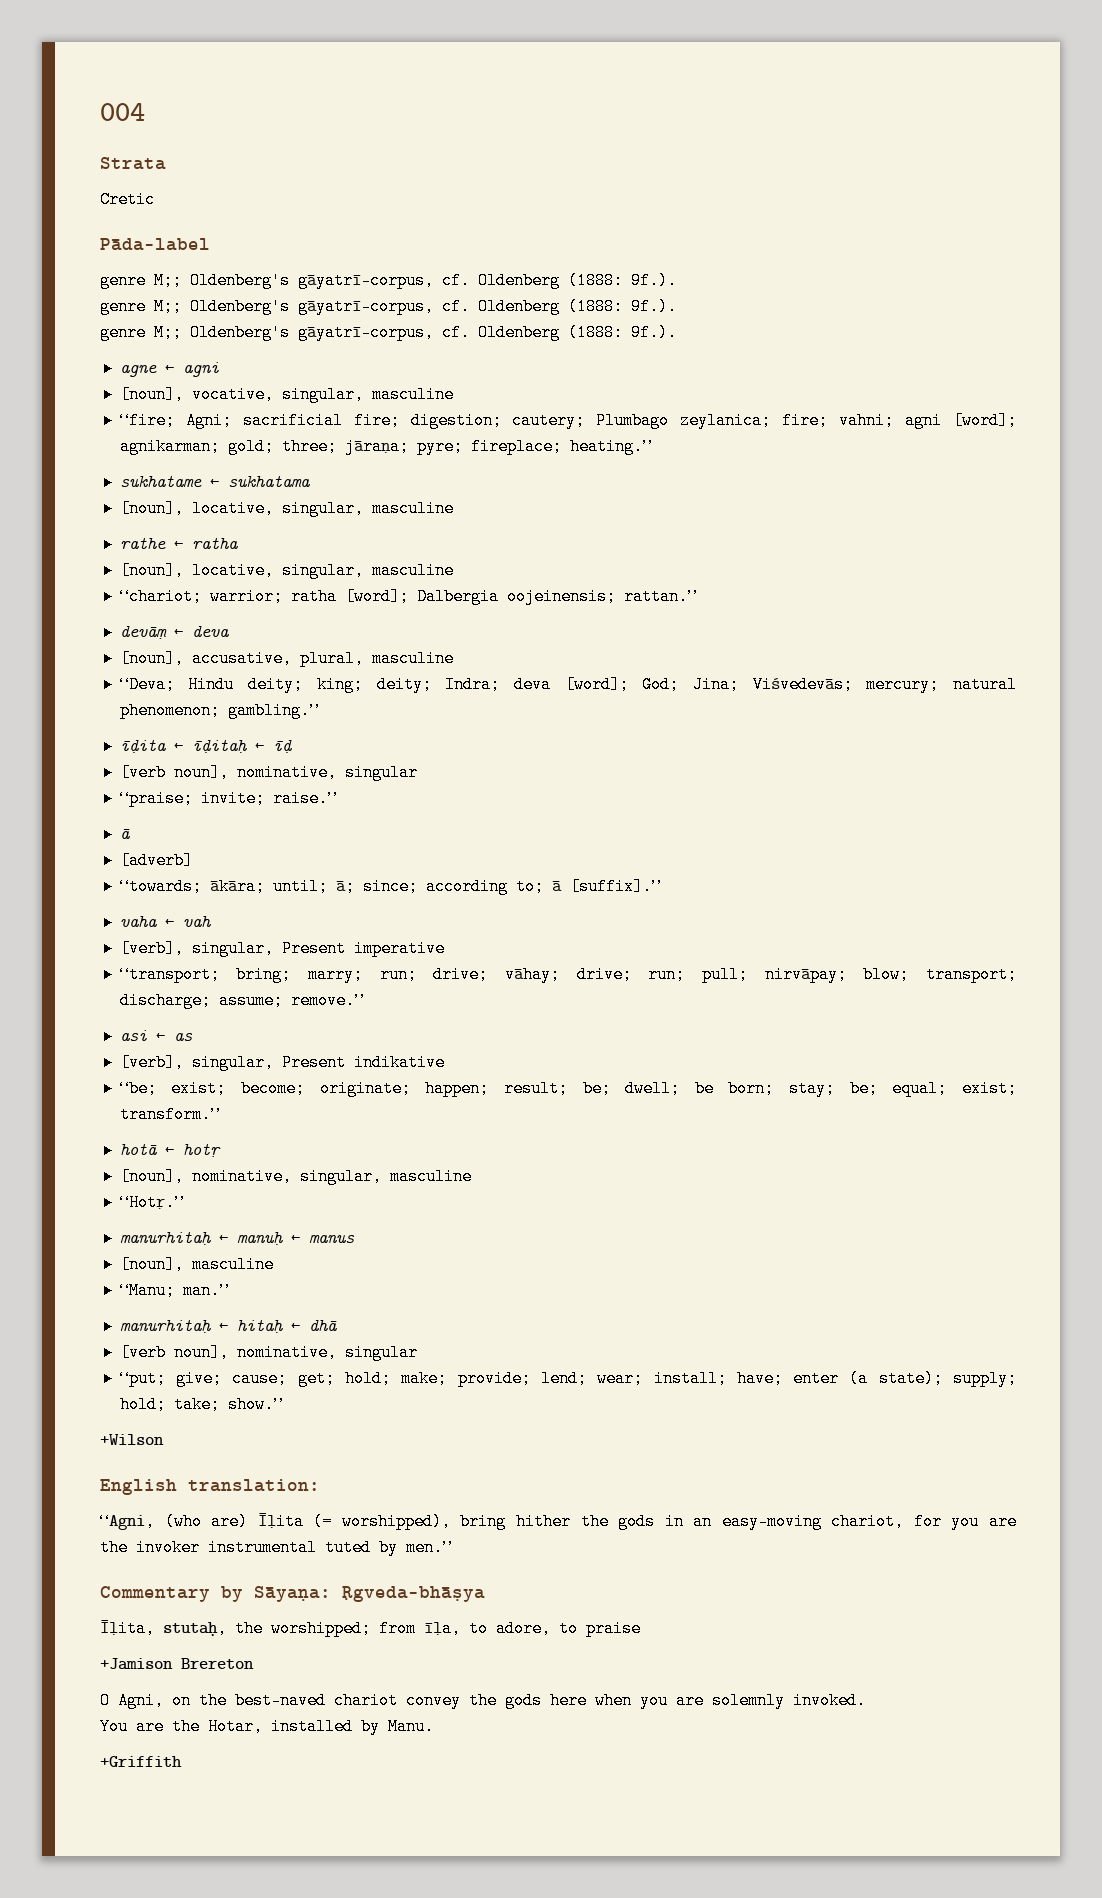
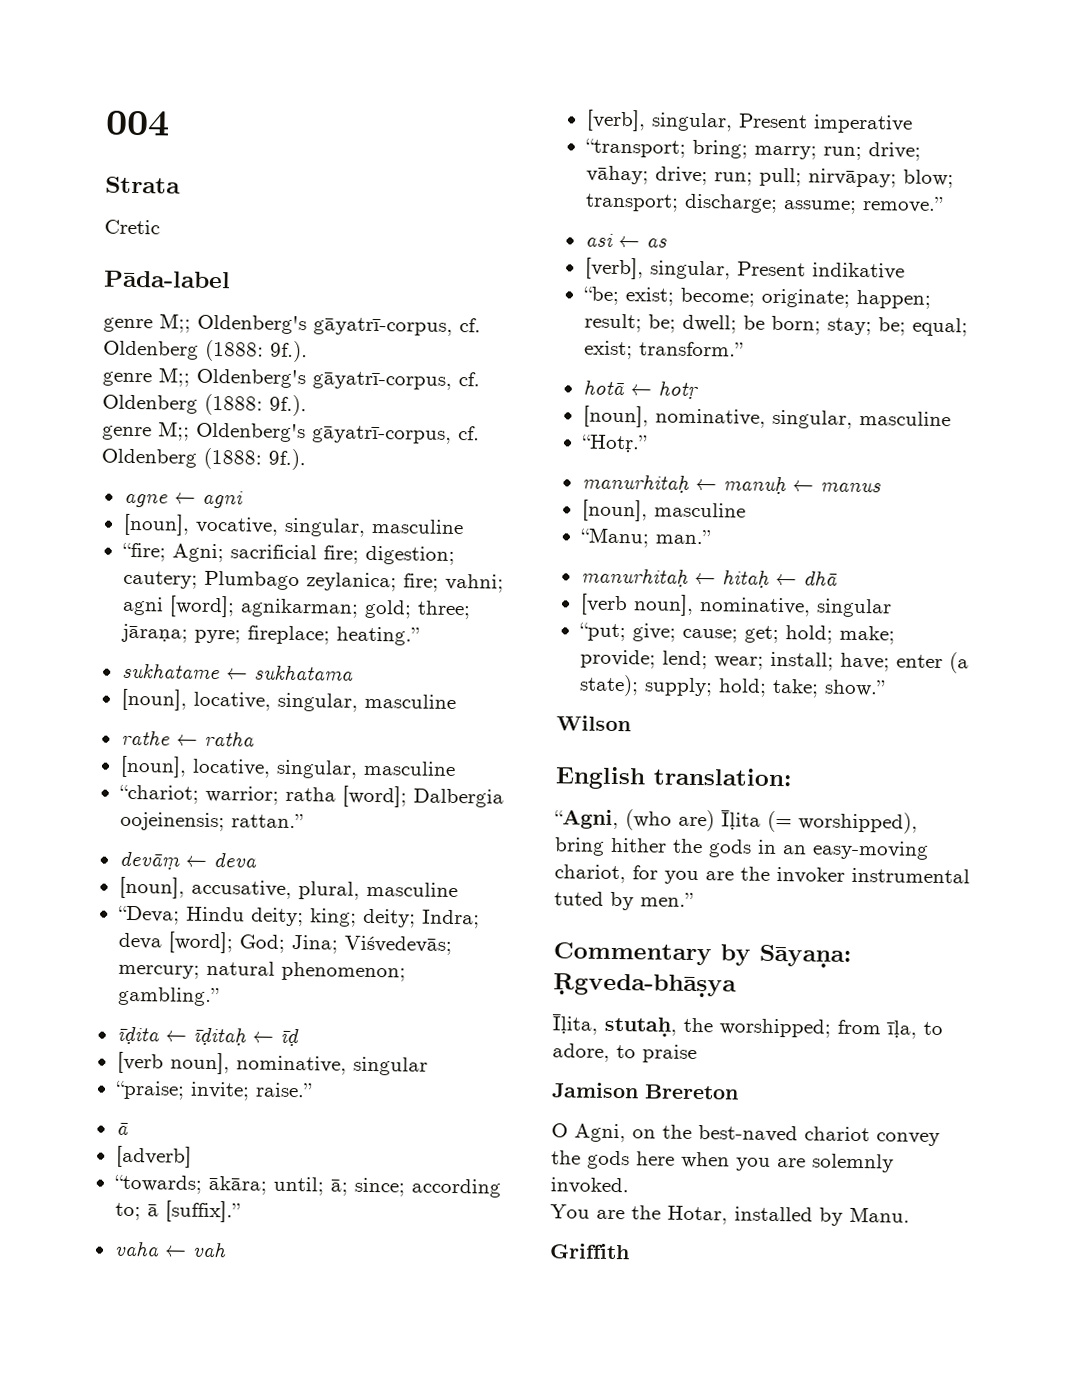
- +Wilson
+ Wilson
- +Jamison Brereton
+ Jamison Brereton
- +Griffith
+ Griffith

